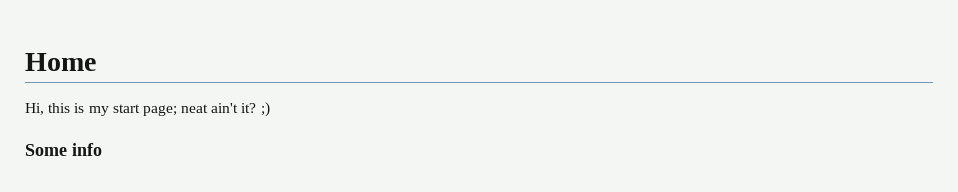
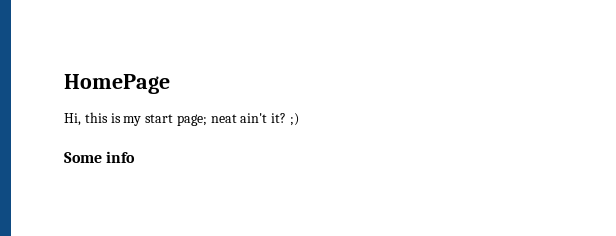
- Home
+ HomePage

